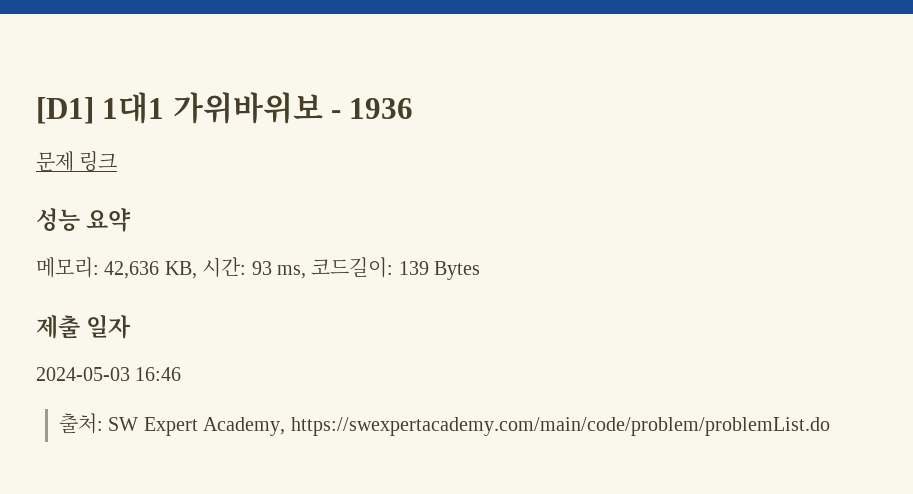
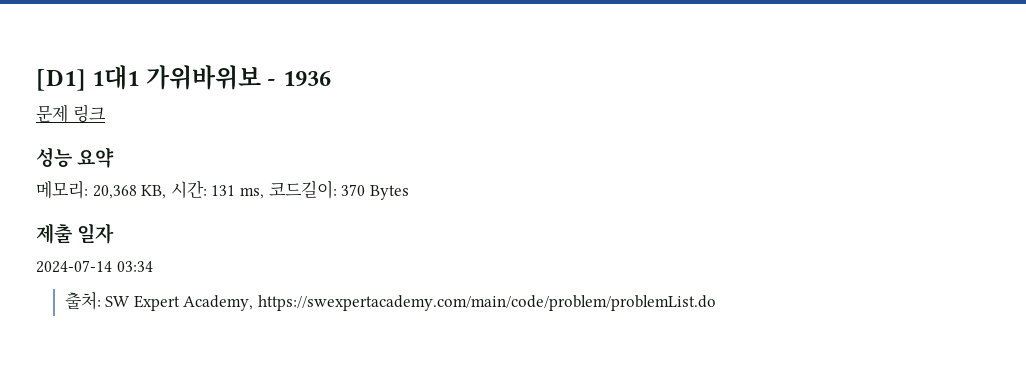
- 메모리: 42,636 KB, 시간: 93 ms, 코드길이: 139 Bytes
+ 메모리: 20,368 KB, 시간: 131 ms, 코드길이: 370 Bytes
- 2024-05-03 16:46
+ 2024-07-14 03:34

